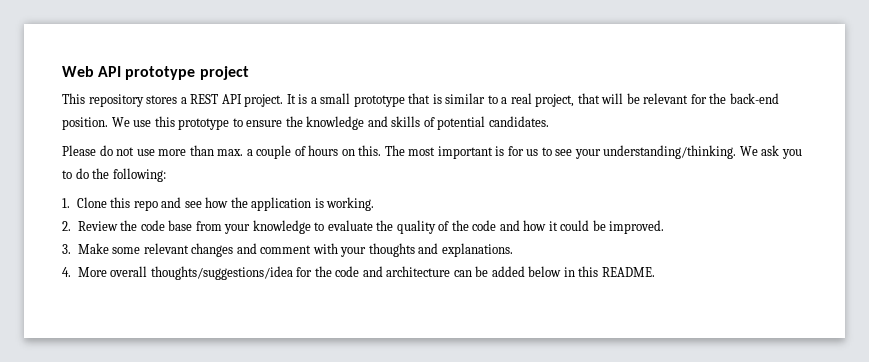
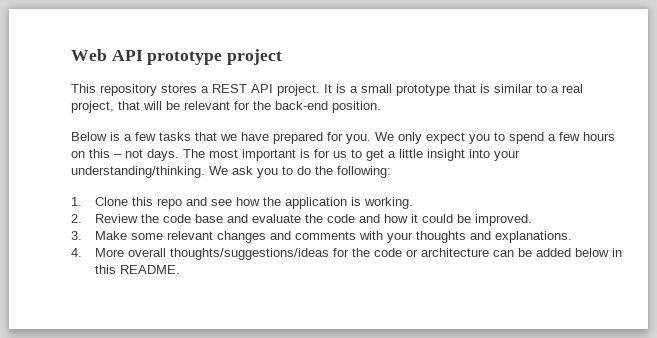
- It is a small prototype that is similar to a real project, that will be relevant for the back-end position. We use this prototype to ensure the knowledge and skills of potential candidates.
- Please do not use more than max. a couple of hours on this.
+ It is a small prototype that is similar to a real project, that will be relevant for the back-end position.
+ Below is a few tasks that we have prepared for you. We only expect you to spend a few hours on this – not days.
- The most important is for us to see your understanding/thinking.
+ The most important is for us to get a little insight into your understanding/thinking.
- 2. Review the code base from your knowledge to evaluate the quality of the code and how it could be improved.
+ 2. Review the code base and evaluate the code and how it could be improved.
- 3. Make some relevant changes and comment with your thoughts and explanations.
+ 3. Make some relevant changes and comments with your thoughts and explanations.
- 4. More overall thoughts/suggestions/idea for the code and architecture can be added below in this README.
+ 4. More overall thoughts/suggestions/ideas for the code or architecture can be added below in this README.

